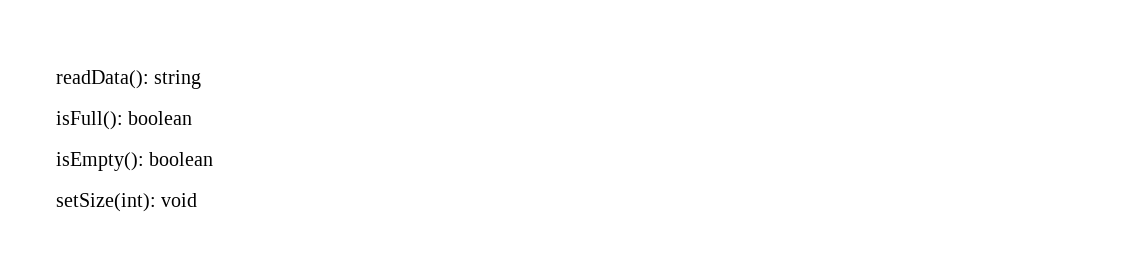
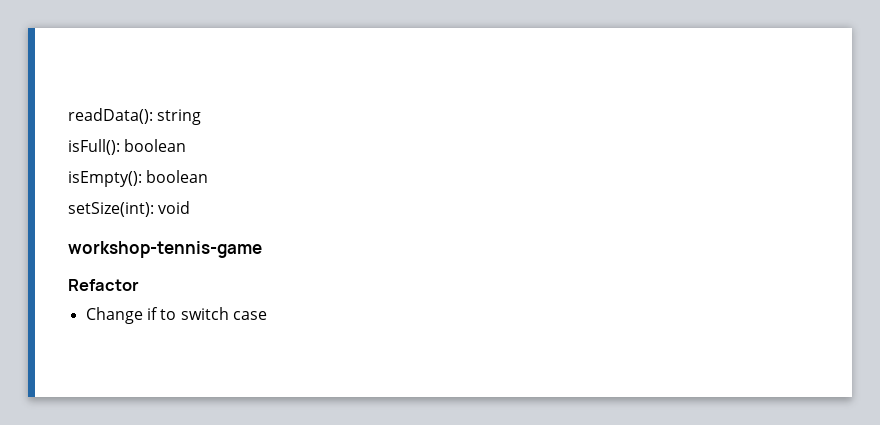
+ workshop-tennis-game
+ Refactor
+ Change if to switch case

